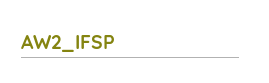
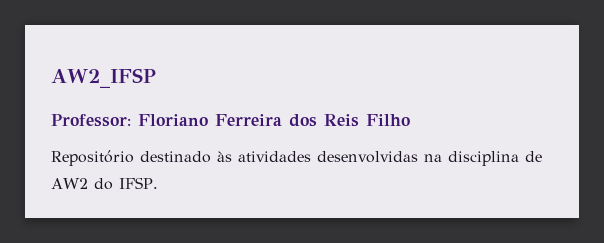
+ Professor: Floriano Ferreira dos Reis Filho
+ Repositório destinado às atividades desenvolvidas na disciplina de AW2 do IFSP.

